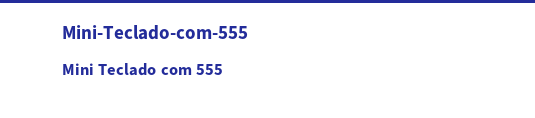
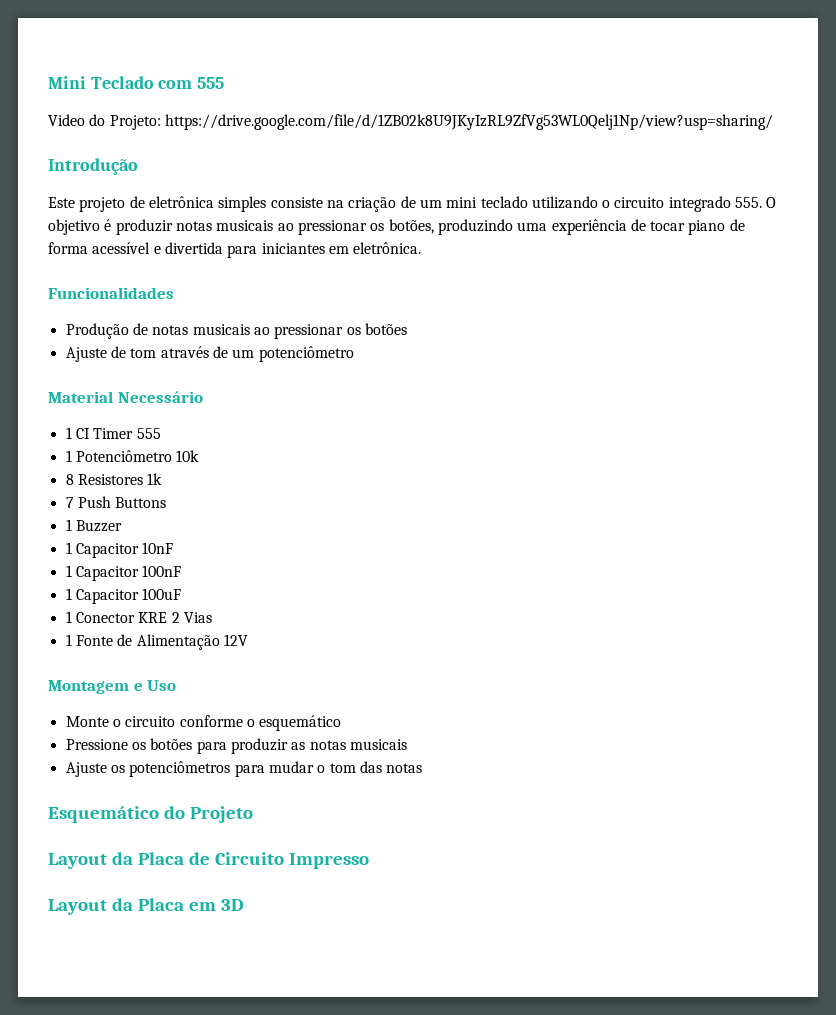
- Mini-Teclado-com-555
+ Video do Projeto: https://drive.google.com/file/d/1ZB02k8U9JKyIzRL9ZfVg53WL0Qelj1Np/view?usp=sharing/
+ Introdução
+ Este projeto de eletrônica simples consiste na criação de um mini teclado utilizando o circuito integrado 555. O objetivo é produzir notas musicais ao pressionar os botões, produzindo uma experiência de tocar piano de forma acessível e divertida para iniciantes em eletrônica.
+ Funcionalidades
+ Produção de notas musicais ao pressionar os botões
+ Ajuste de tom através de um potenciômetro
+ Material Necessário
+ 1 CI Timer 555
+ 1 Potenciômetro 10k
+ 8 Resistores 1k
+ 7 Push Buttons
+ 1 Buzzer
+ 1 Capacitor 10nF
+ 1 Capacitor 100nF
+ 1 Capacitor 100uF
+ 1 Conector KRE 2 Vias
+ 1 Fonte de Alimentação 12V
+ Montagem e Uso
+ Monte o circuito conforme o esquemático
+ Pressione os botões para produzir as notas musicais
+ Ajuste os potenciômetros para mudar o tom das notas
+ Esquemático do Projeto
+ Layout da Placa de Circuito Impresso
+ Layout da Placa em 3D

